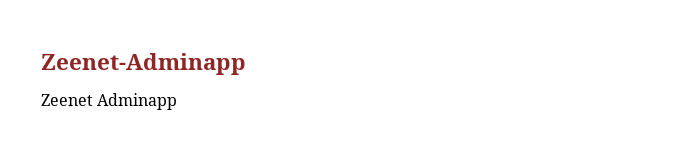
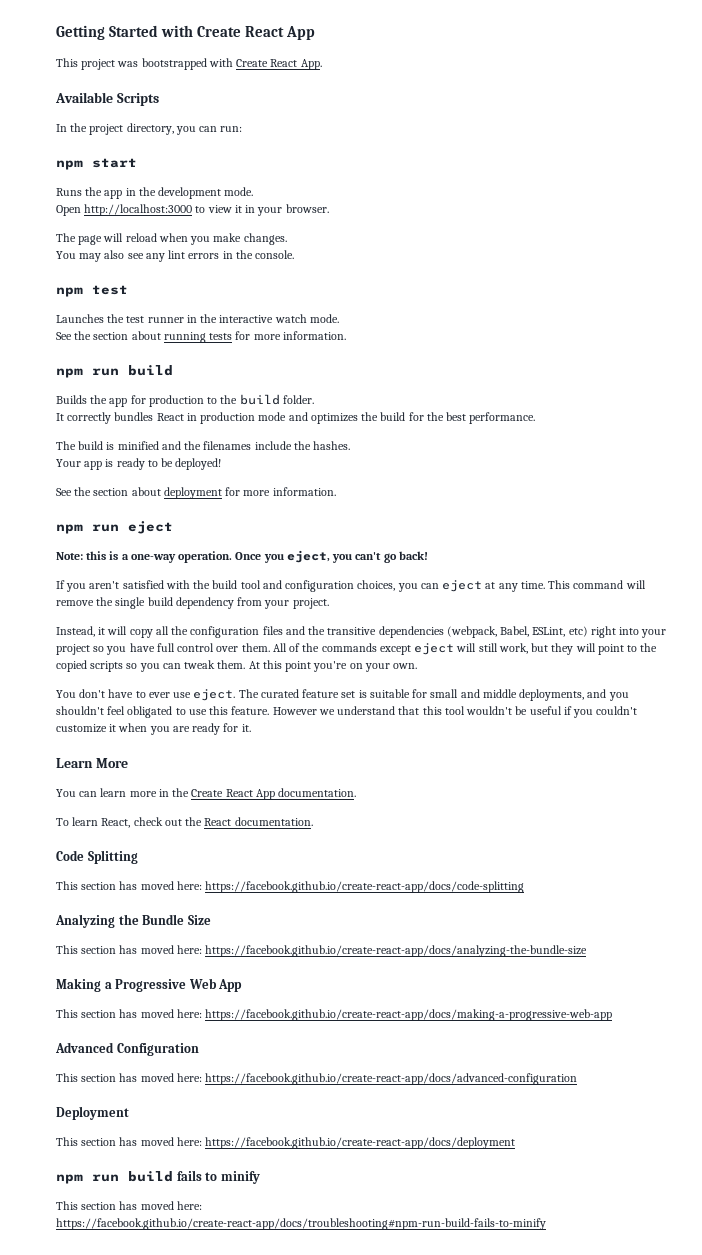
- Zeenet-Adminapp
- Zeenet Adminapp
+ Getting Started with Create React App
+ This project was bootstrapped with Create React App.
+ Available Scripts
+ In the project directory, you can run:
+ npm start
+ Runs the app in the development mode.
+ Open http://localhost:3000 to view it in your browser.
+ The page will reload when you make changes.
+ You may also see any lint errors in the console.
+ npm test
+ Launches the test runner in the interactive watch mode.
+ See the section about running tests for more information.
+ npm run build
+ Builds the app for production to the build folder.
+ It correctly bundles React in production mode and optimizes the build for the best performance.
+ The build is minified and the filenames include the hashes.
+ Your app is ready to be deployed!
+ See the section about deployment for more information.
+ npm run eject
+ Note: this is a one-way operation. Once you eject, you can't go back!
+ If you aren't satisfied with the build tool and configuration choices, you can eject at any time. This command will remove the single build dependency from your project.
+ Instead, it will copy all the configuration files and the transitive dependencies (webpack, Babel, ESLint, etc) right into your project so you have full control over them. All of the commands except eject will still work, but they will point to the copied scripts so you can tweak them. At this point you're on your own.
+ You don't have to ever use eject. The curated feature set is suitable for small and middle deployments, and you shouldn't feel obligated to use this feature. However we understand that this tool wouldn't be useful if you couldn't customize it when you are ready for it.
+ Learn More
+ You can learn more in the Create React App documentation.
+ To learn React, check out the React documentation.
+ Code Splitting
+ This section has moved here: https://facebook.github.io/create-react-app/docs/code-splitting
+ Analyzing the Bundle Size
+ This section has moved here: https://facebook.github.io/create-react-app/docs/analyzing-the-bundle-size
+ Making a Progressive Web App
+ This section has moved here: https://facebook.github.io/create-react-app/docs/making-a-progressive-web-app
+ Advanced Configuration
+ This section has moved here: https://facebook.github.io/create-react-app/docs/advanced-configuration
+ Deployment
+ This section has moved here: https://facebook.github.io/create-react-app/docs/deployment
+ npm run build fails to minify
+ This section has moved here: https://facebook.github.io/create-react-app/docs/troubleshooting#npm-run-build-fails-to-minify

